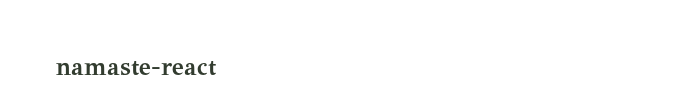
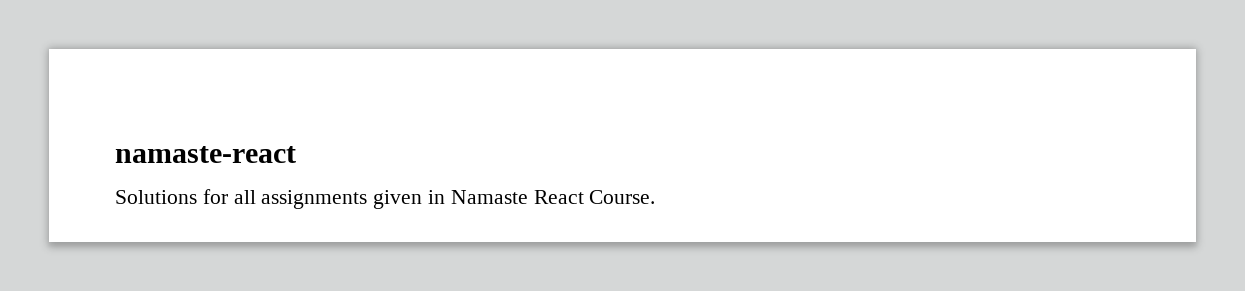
+ Solutions for all assignments given in Namaste React Course.

